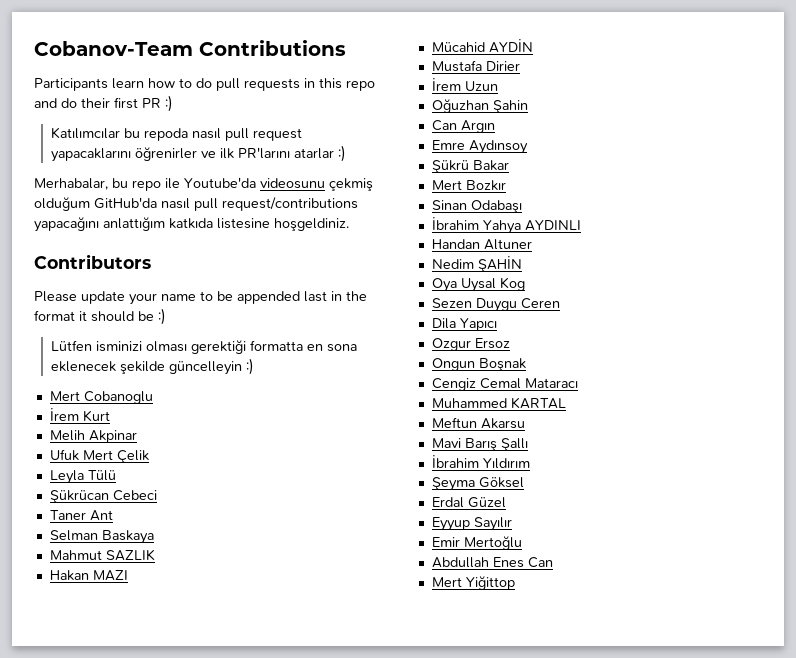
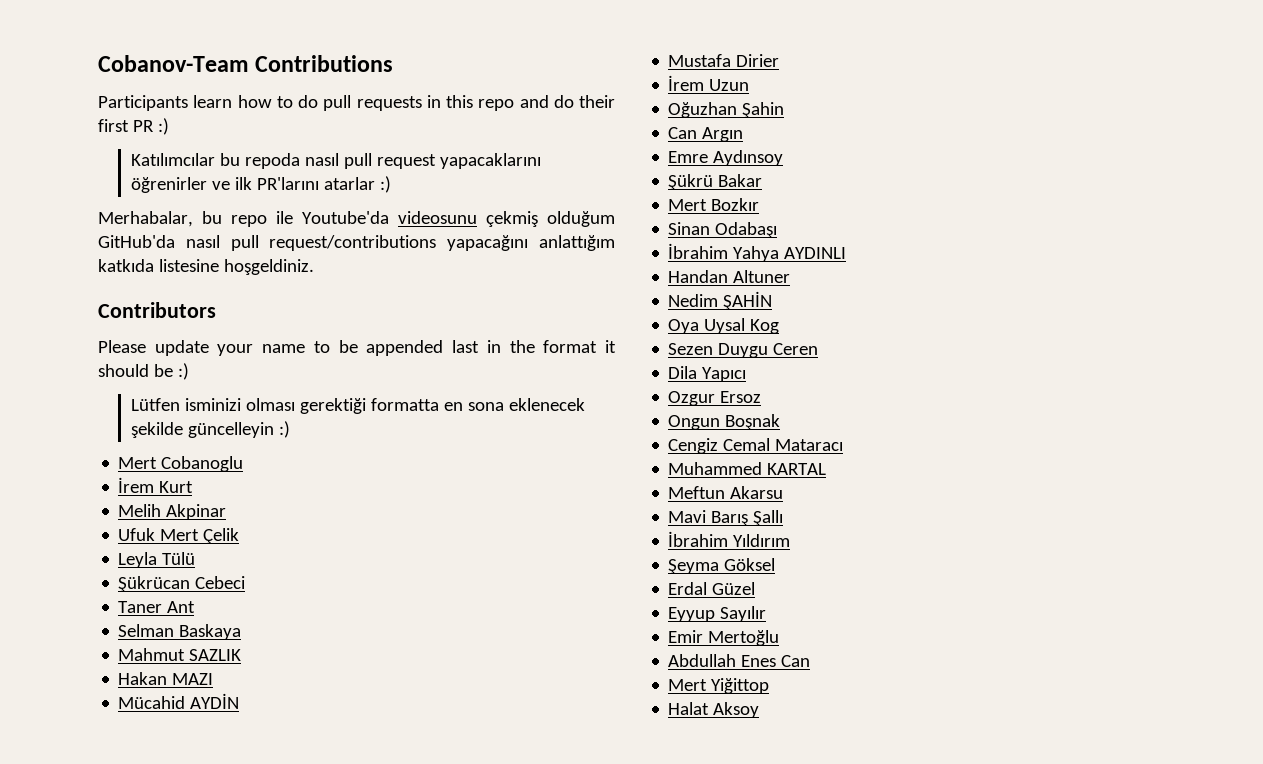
+ Halat Aksoy

